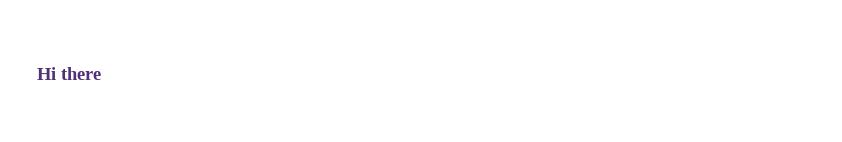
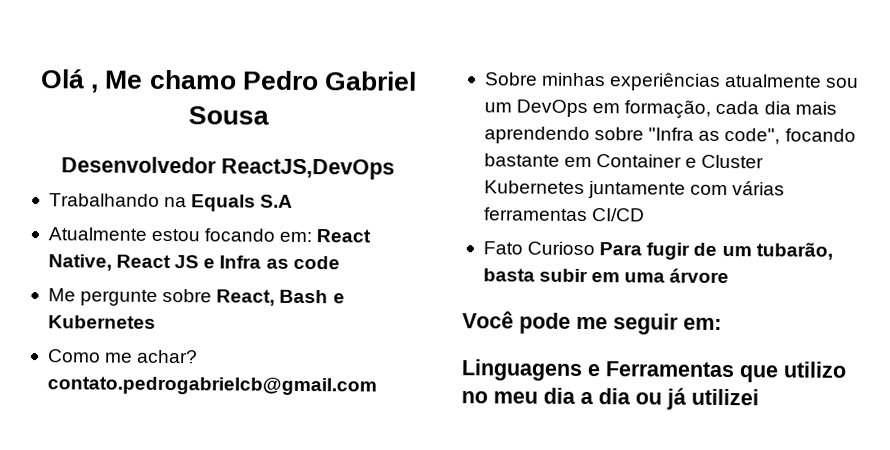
- Hi there
+ Olá , Me chamo Pedro Gabriel Sousa
+ Desenvolvedor ReactJS,DevOps
+ Trabalhando na Equals S.A
+ Atualmente estou focando em: React Native, React JS e Infra as code
+ Me pergunte sobre React, Bash e Kubernetes
+ Como me achar? contato.pedrogabrielcb@gmail.com
+ Sobre minhas experiências atualmente sou um DevOps em formação, cada dia mais aprendendo sobre "Infra as code", focando bastante em Container e Cluster Kubernetes juntamente com várias ferramentas CI/CD
+ Fato Curioso Para fugir de um tubarão, basta subir em uma árvore
+ Você pode me seguir em:
+ Linguagens e Ferramentas que utilizo no meu dia a dia ou já utilizei

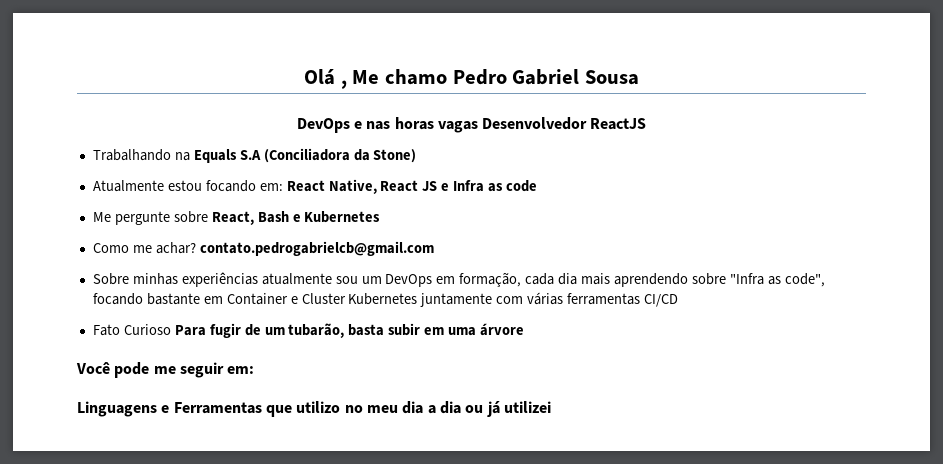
- Desenvolvedor ReactJS,DevOps
+ DevOps e nas horas vagas Desenvolvedor ReactJS
- Trabalhando na Equals S.A
+ Trabalhando na Equals S.A (Conciliadora da Stone)

